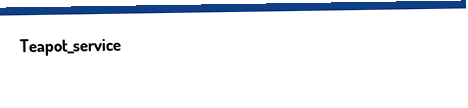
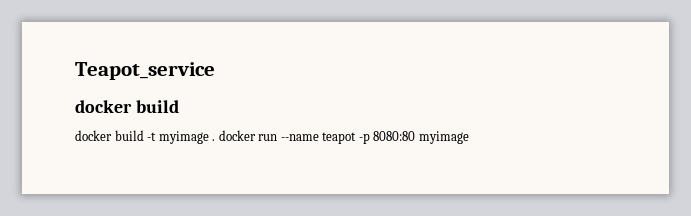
  Teapot_service
+ docker build
+ docker build -t myimage . docker run --name teapot -p 8080:80 myimage

